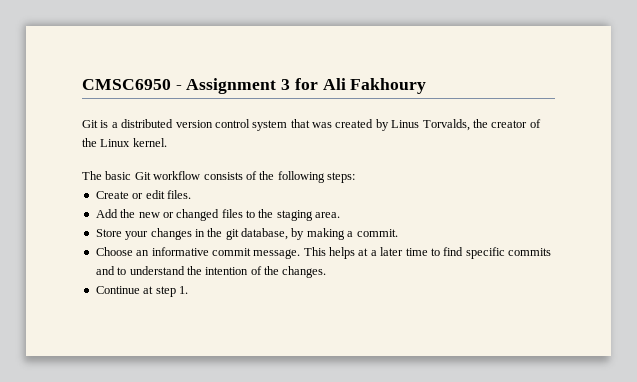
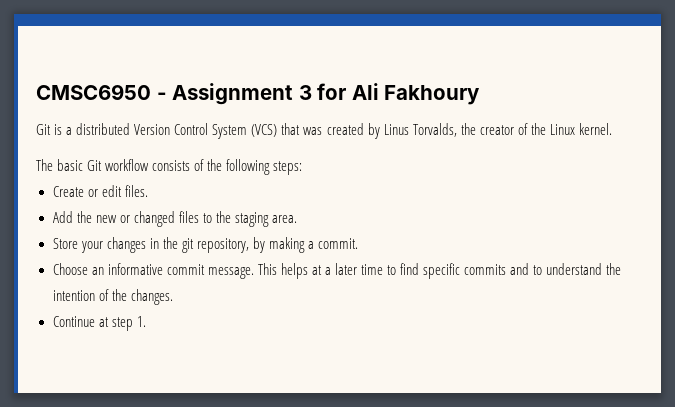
- Git is a distributed version control system that was created by Linus Torvalds, the creator of the Linux kernel.
+ Git is a distributed Version Control System (VCS) that was created by Linus Torvalds, the creator of the Linux kernel.
- Store your changes in the git database, by making a commit.
+ Store your changes in the git repository, by making a commit.

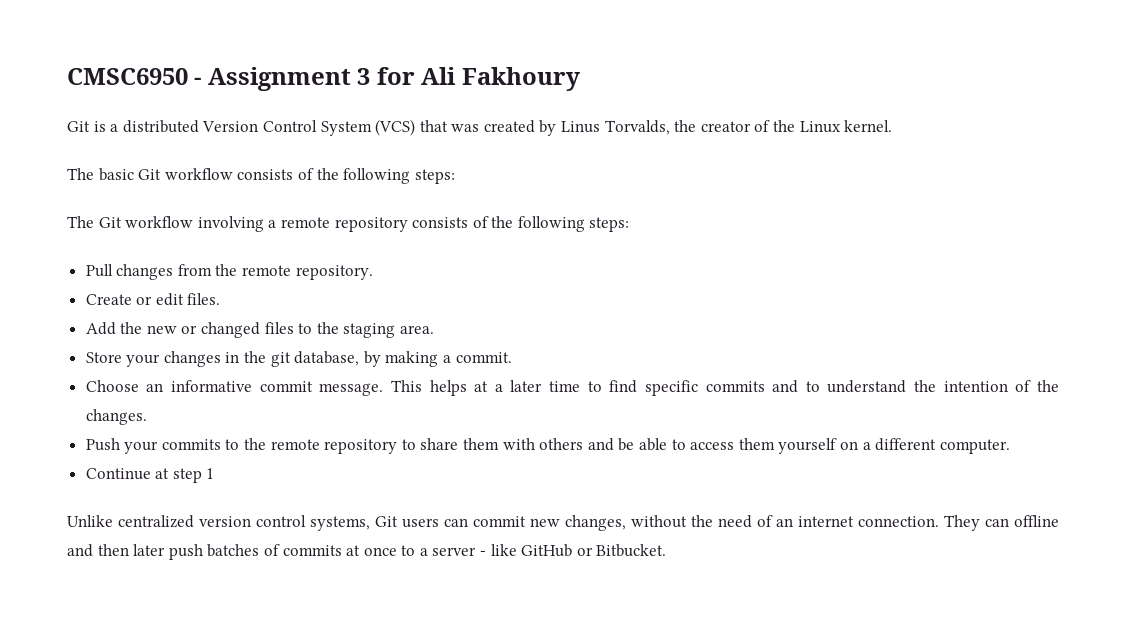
+ The Git workflow involving a remote repository consists of the following steps:
+ Pull changes from the remote repository.
- Store your changes in the git repository, by making a commit.
+ Store your changes in the git database, by making a commit.
- Continue at step 1.
+ Push your commits to the remote repository to share them with others and be able to access them yourself on a different computer.
+ Continue at step 1
+ Unlike centralized version control systems, Git users can commit new changes, without the need of an internet connection. They can offline and then later push batches of commits at once to a server - like GitHub or Bitbucket.

